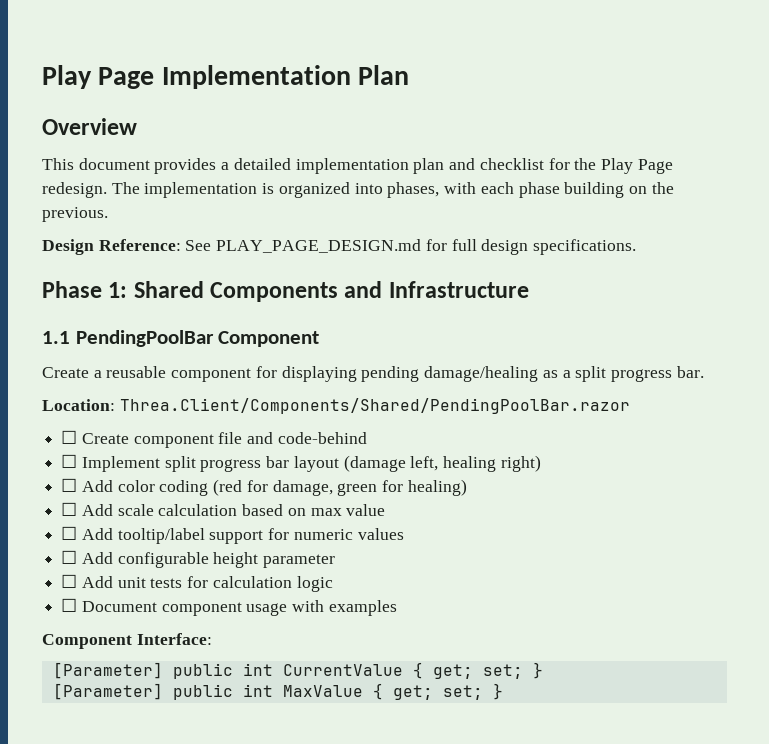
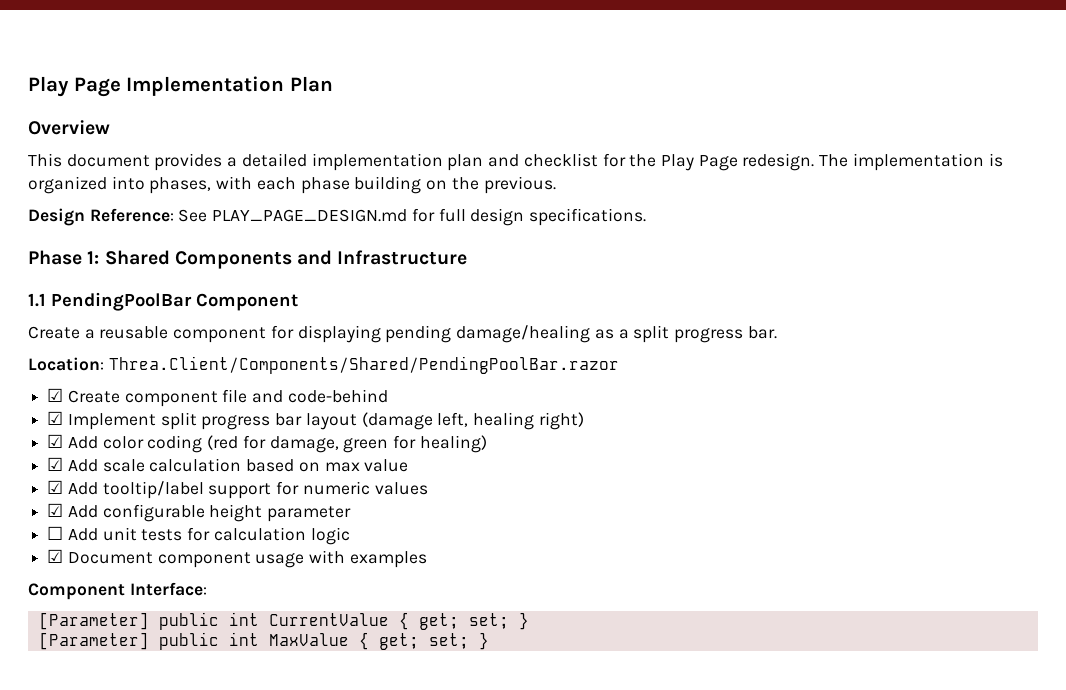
- ☐ Create component file and code-behind
+ ☑ Create component file and code-behind
- ☐ Implement split progress bar layout (damage left, healing right)
+ ☑ Implement split progress bar layout (damage left, healing right)
- ☐ Add color coding (red for damage, green for healing)
+ ☑ Add color coding (red for damage, green for healing)
- ☐ Add scale calculation based on max value
+ ☑ Add scale calculation based on max value
- ☐ Add tooltip/label support for numeric values
+ ☑ Add tooltip/label support for numeric values
- ☐ Add configurable height parameter
+ ☑ Add configurable height parameter
- ☐ Document component usage with examples
+ ☑ Document component usage with examples

